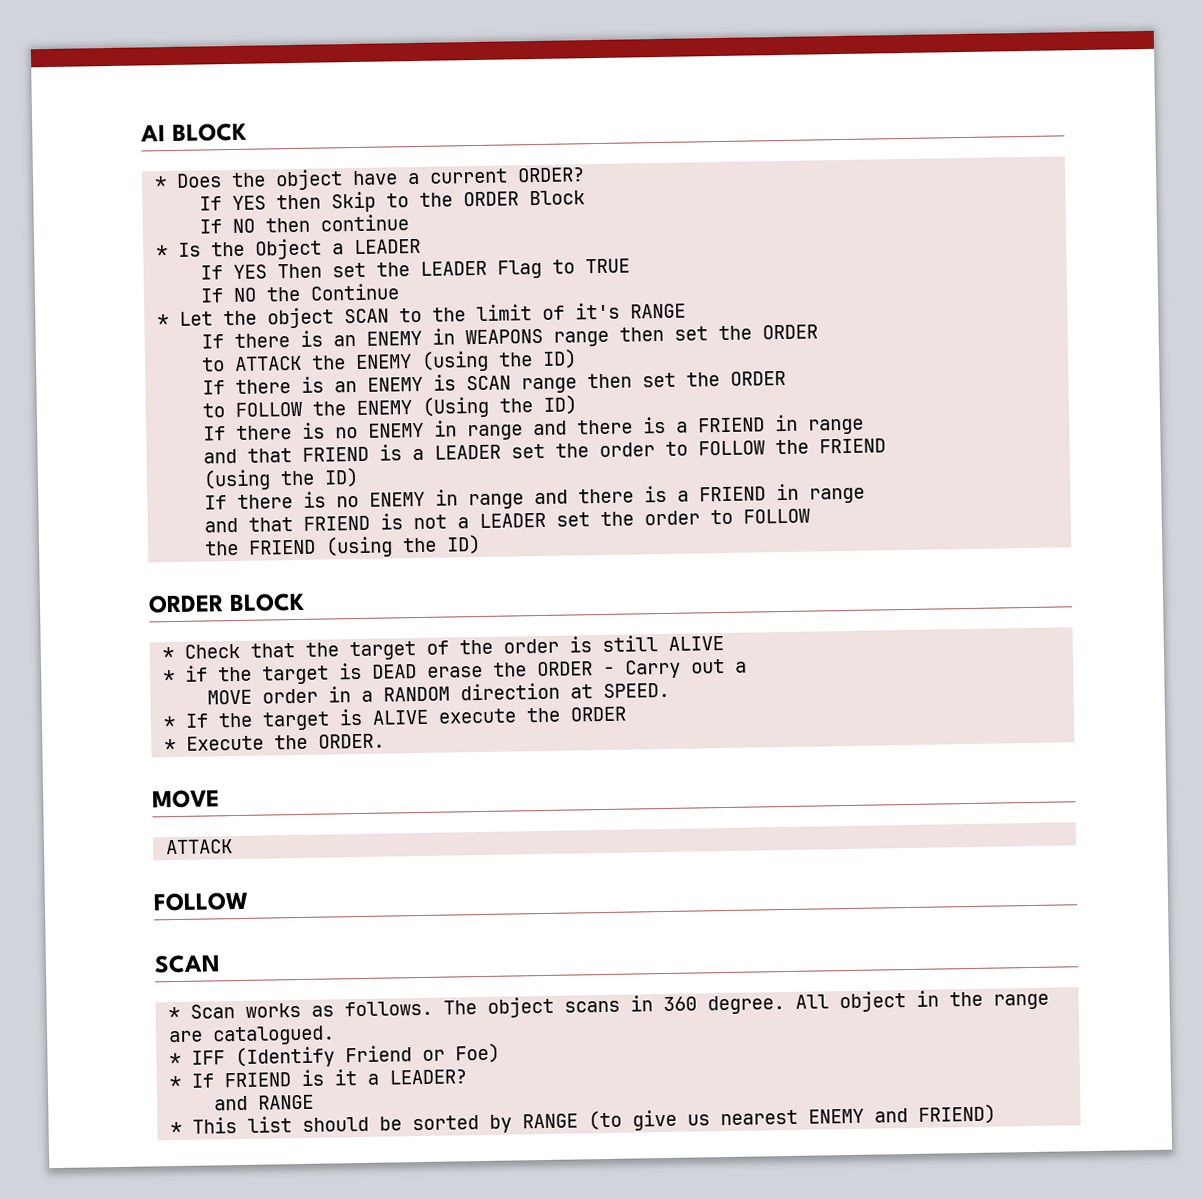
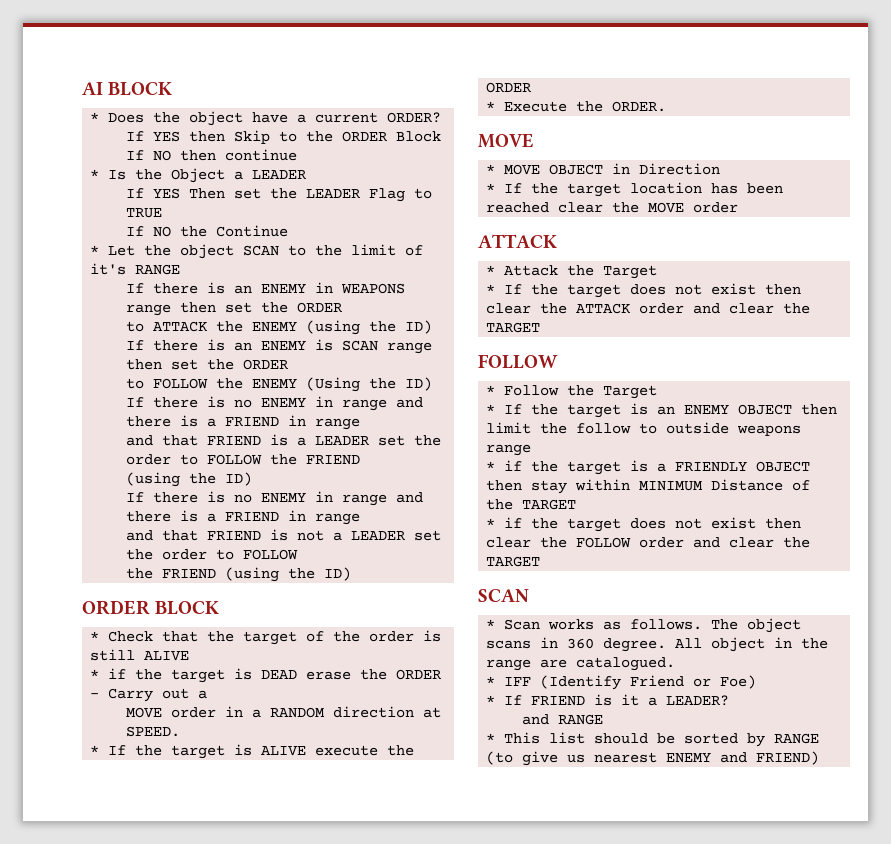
  * Execute the ORDER.
  MOVE
+ * MOVE OBJECT in Direction
+ * If the target location has been reached clear the MOVE order
  ATTACK
+ * Attack the Target
+ * If the target does not exist then clear the ATTACK order and clear the TARGET
  FOLLOW
+ * Follow the Target
+ * If the target is an ENEMY OBJECT then limit the follow to outside weapons range
+ * if the target is a FRIENDLY OBJECT then stay within MINIMUM Distance of the TARGET
+ * if the target does not exist then clear the FOLLOW order and clear the TARGET

